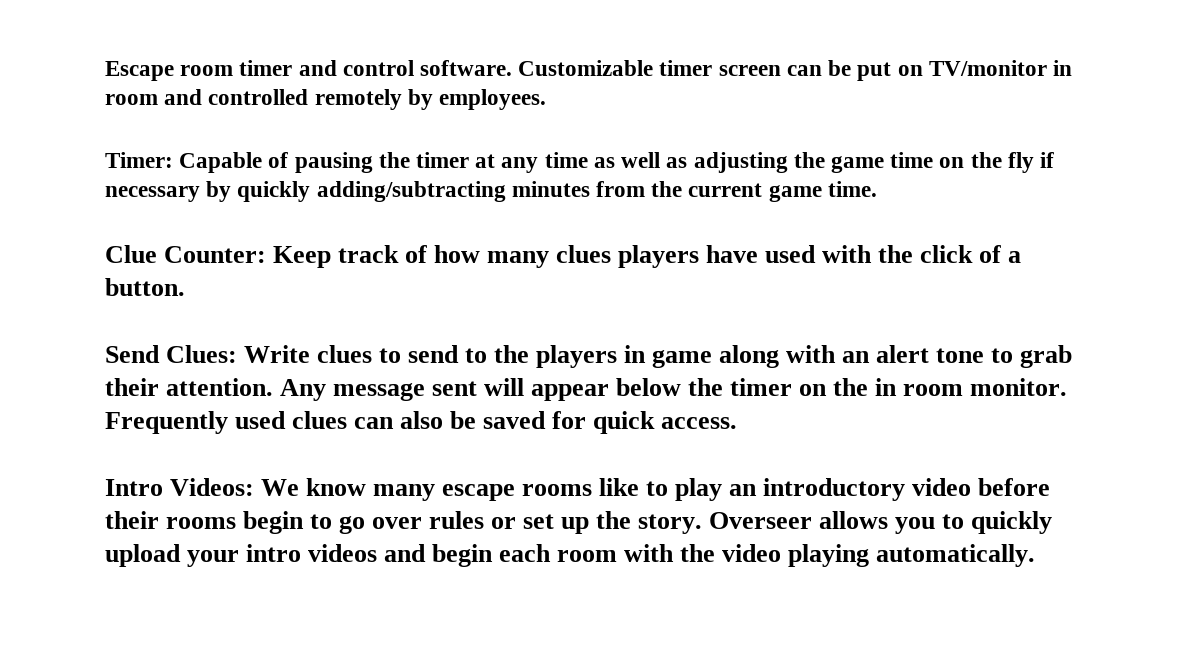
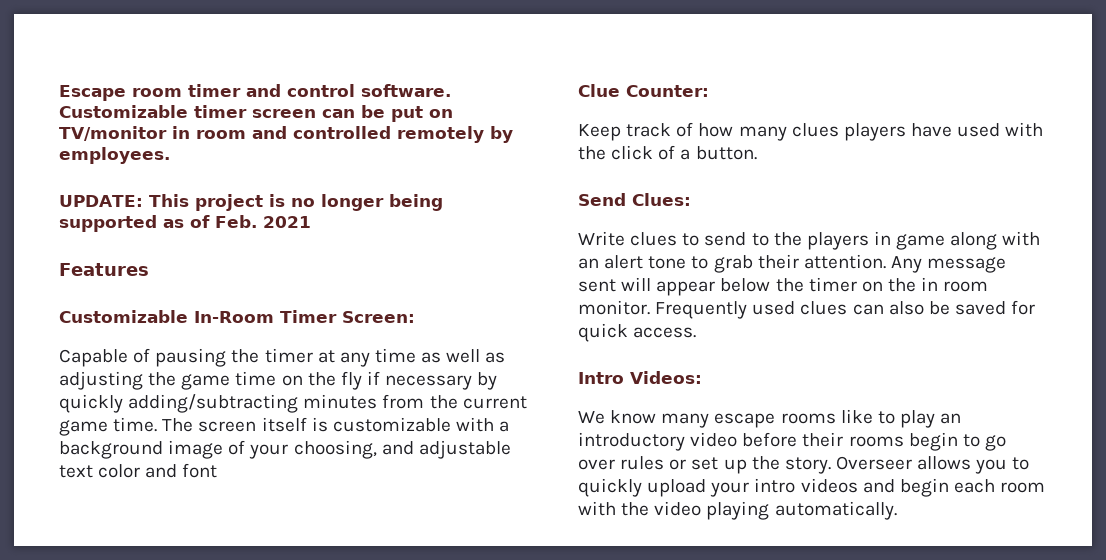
- Timer: Capable of pausing the timer at any time as well as adjusting the game time on the fly if necessary by quickly adding/subtracting minutes from the current game time.
+ UPDATE: This project is no longer being supported as of Feb. 2021
+ Features
+ Customizable In-Room Timer Screen:
+ Capable of pausing the timer at any time as well as adjusting the game time on the fly if necessary by quickly adding/subtracting minutes from the current game time. The screen itself is customizable with a background image of your choosing, and adjustable text color and font
- Clue Counter: Keep track of how many clues players have used with the click of a button.
+ Clue Counter:
+ Keep track of how many clues players have used with the click of a button.
- Send Clues: Write clues to send to the players in game along with an alert tone to grab their attention.
+ Send Clues:
+ Write clues to send to the players in game along with an alert tone to grab their attention.
- Intro Videos: We know many escape rooms like to play an introductory video before their rooms begin to go over rules or set up the story.
+ Intro Videos:
+ We know many escape rooms like to play an introductory video before their rooms begin to go over rules or set up the story.

